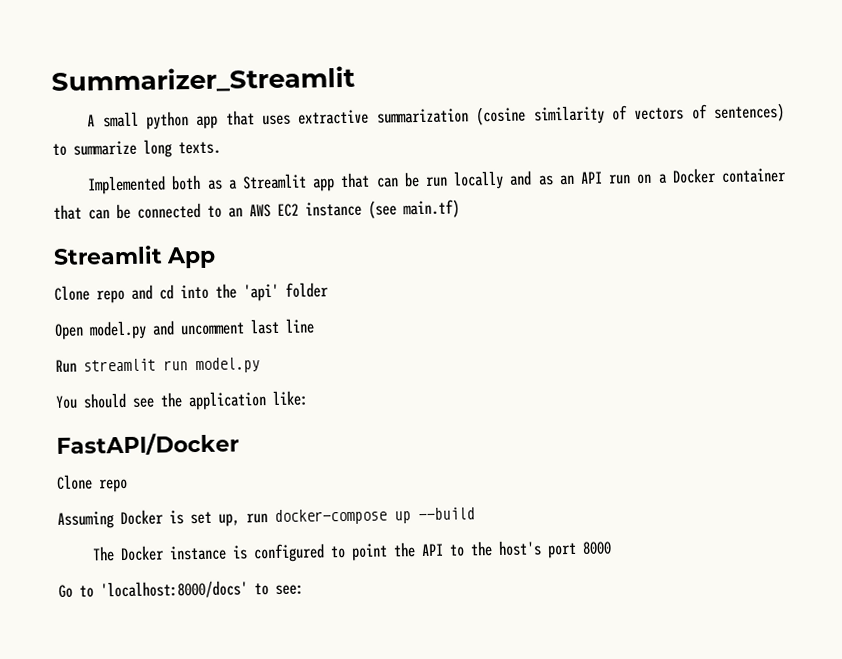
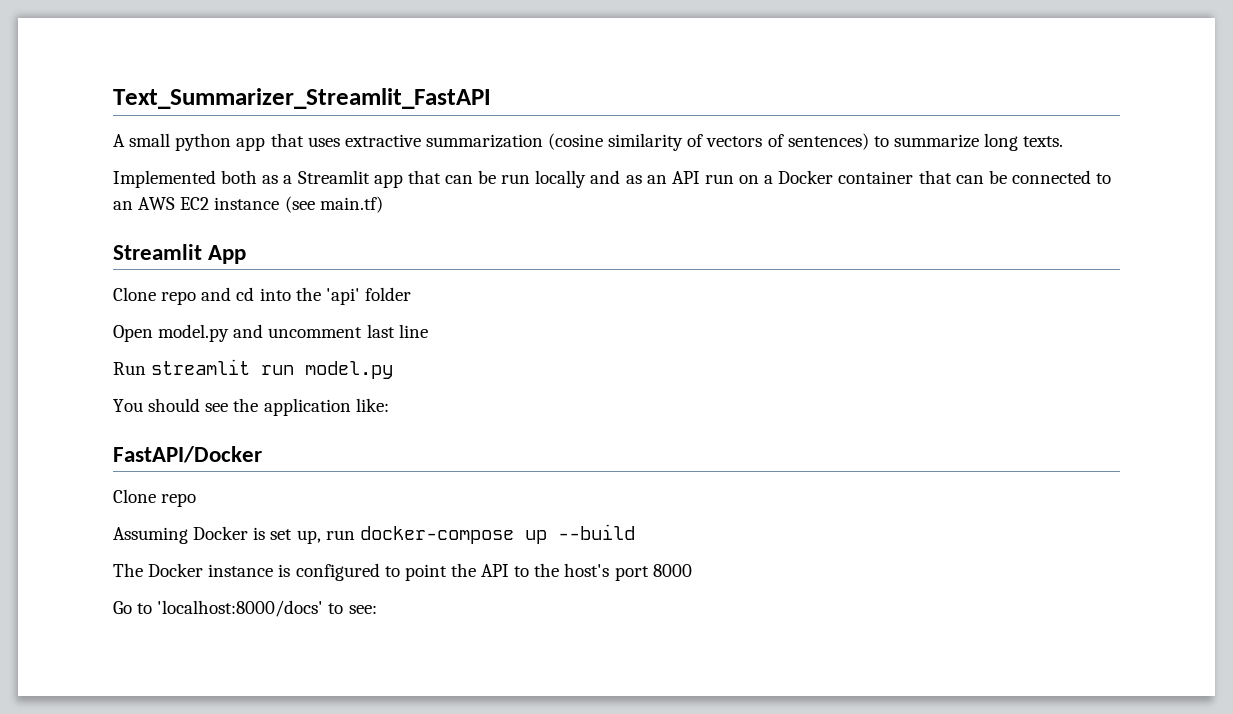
- Summarizer_Streamlit
+ Text_Summarizer_Streamlit_FastAPI

